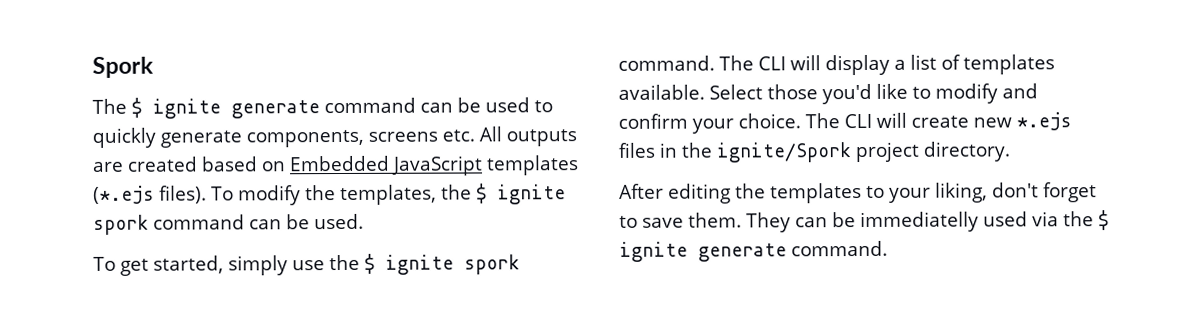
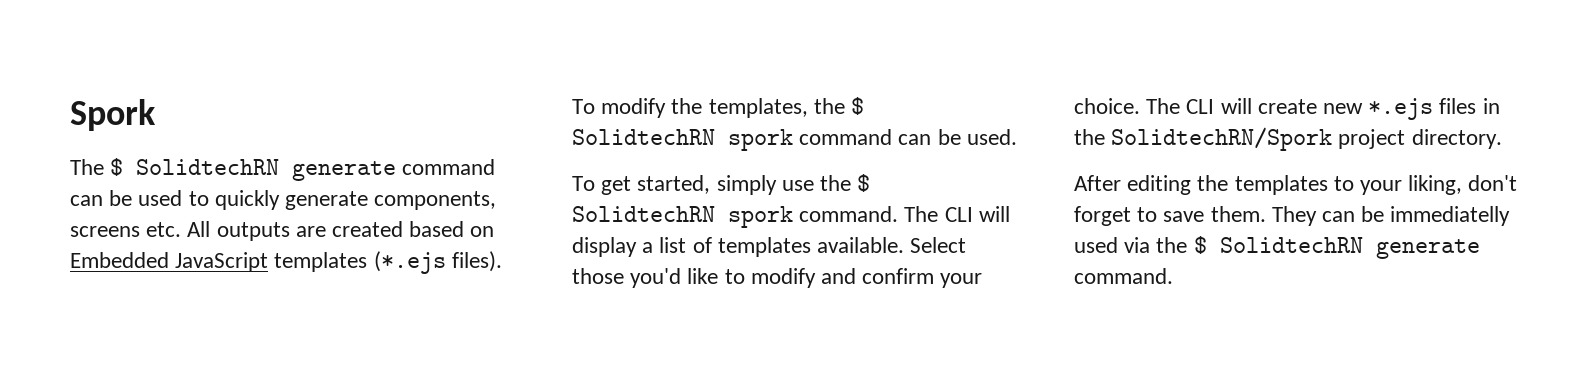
- The $ ignite generate command can be used to quickly generate components, screens etc. All outputs are created based on Embedded JavaScript templates (*.ejs files).
+ The $ SolidtechRN generate command can be used to quickly generate components, screens etc. All outputs are created based on Embedded JavaScript templates (*.ejs files).
- To modify the templates, the $ ignite spork command can be used.
+ To modify the templates, the $ SolidtechRN spork command can be used.
- To get started, simply use the $ ignite spork command.
+ To get started, simply use the $ SolidtechRN spork command.
- The CLI will create new *.ejs files in the ignite/Spork project directory.
+ The CLI will create new *.ejs files in the SolidtechRN/Spork project directory.
- They can be immediatelly used via the $ ignite generate command.
+ They can be immediatelly used via the $ SolidtechRN generate command.

